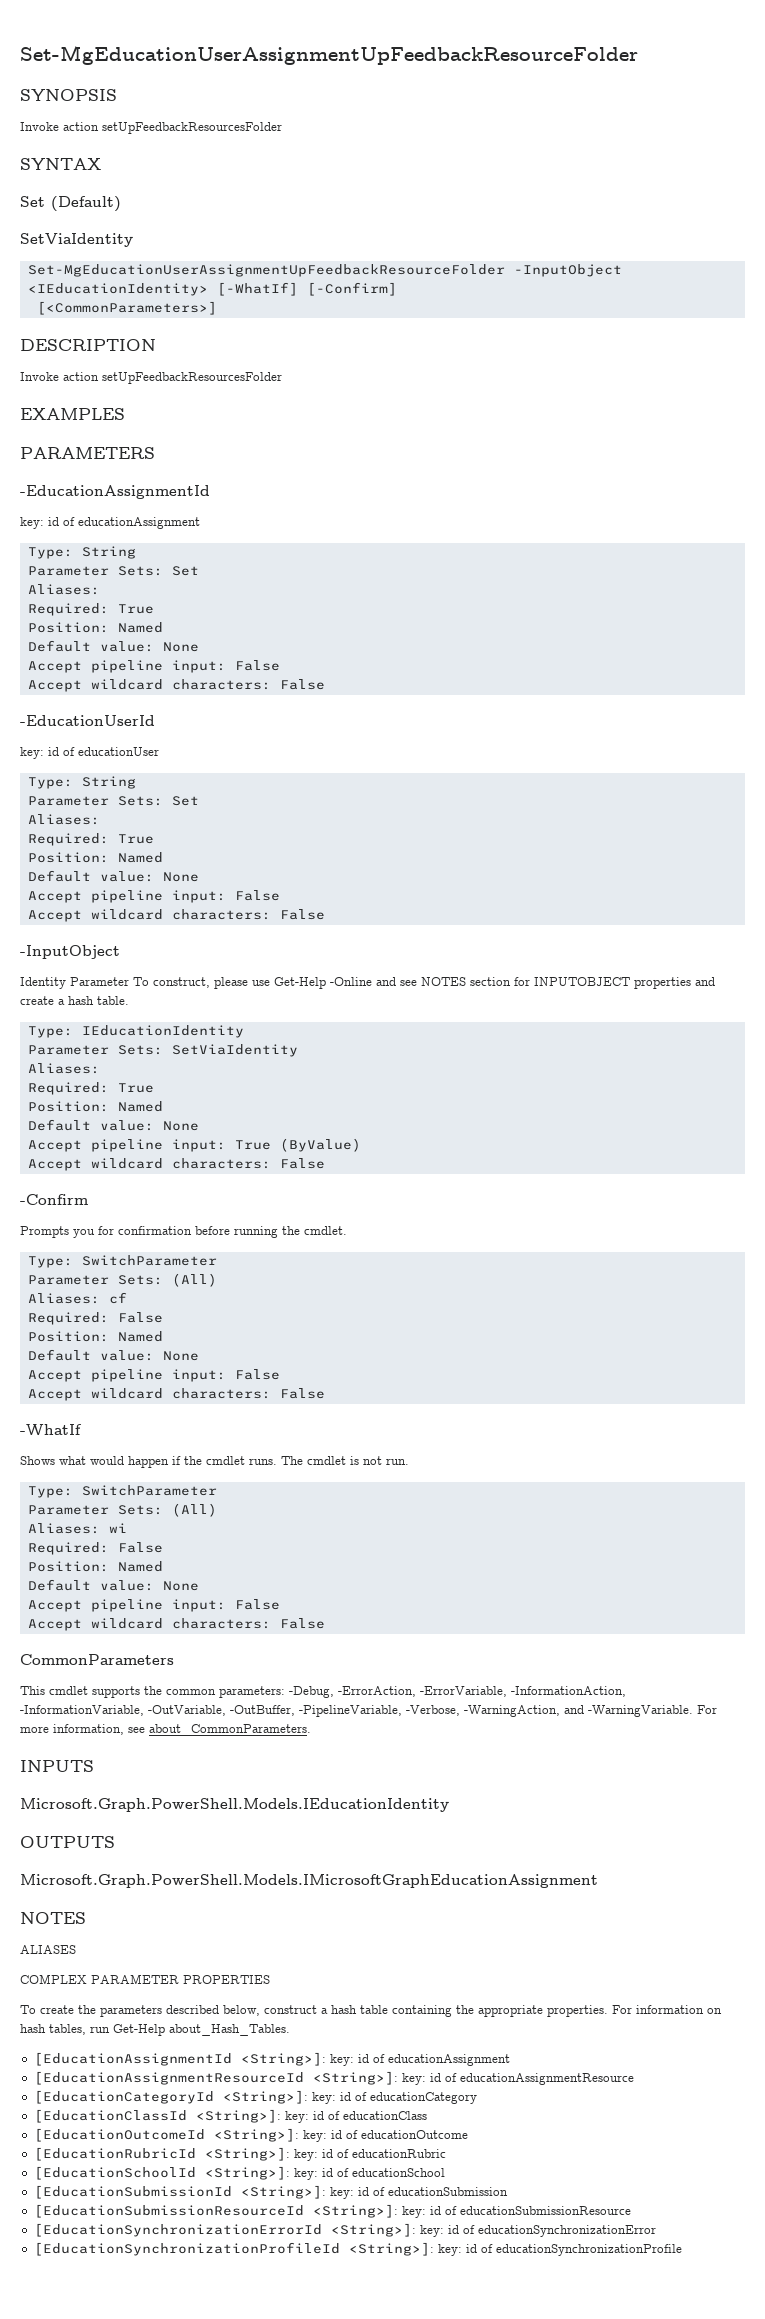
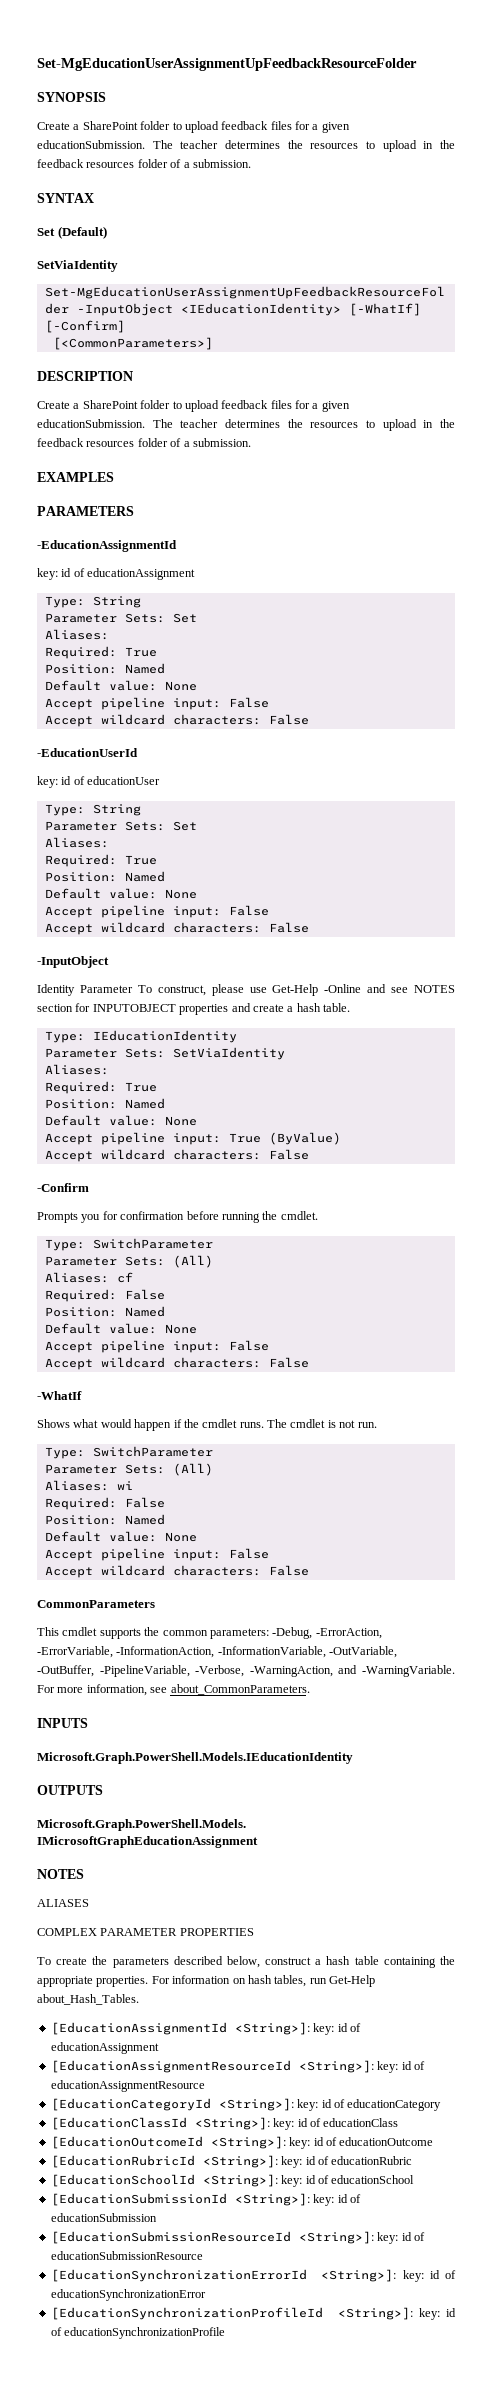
  SYNOPSIS
- Invoke action setUpFeedbackResourcesFolder
+ Create a SharePoint folder to upload feedback files for a given educationSubmission. The teacher determines the resources to upload in the feedback resources folder of a submission.
  DESCRIPTION
- Invoke action setUpFeedbackResourcesFolder
+ Create a SharePoint folder to upload feedback files for a given educationSubmission. The teacher determines the resources to upload in the feedback resources folder of a submission.

